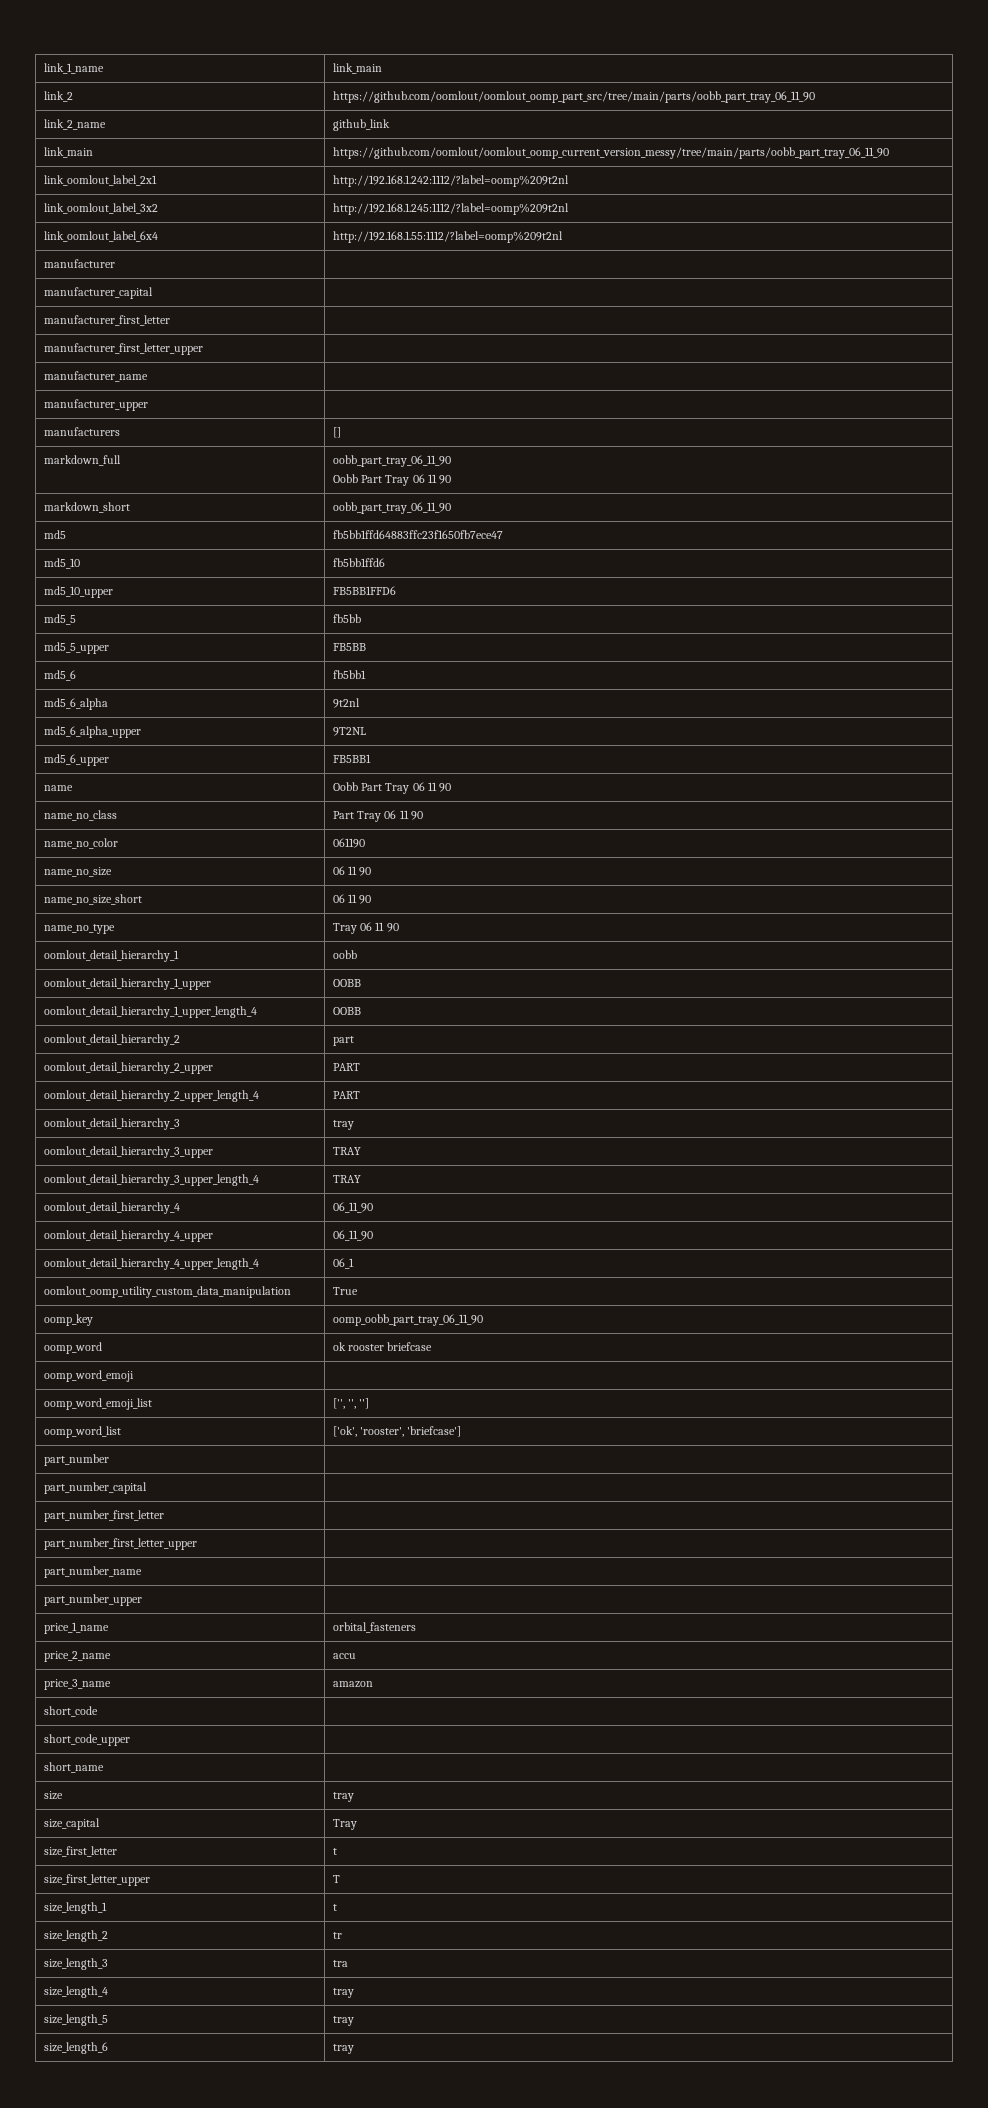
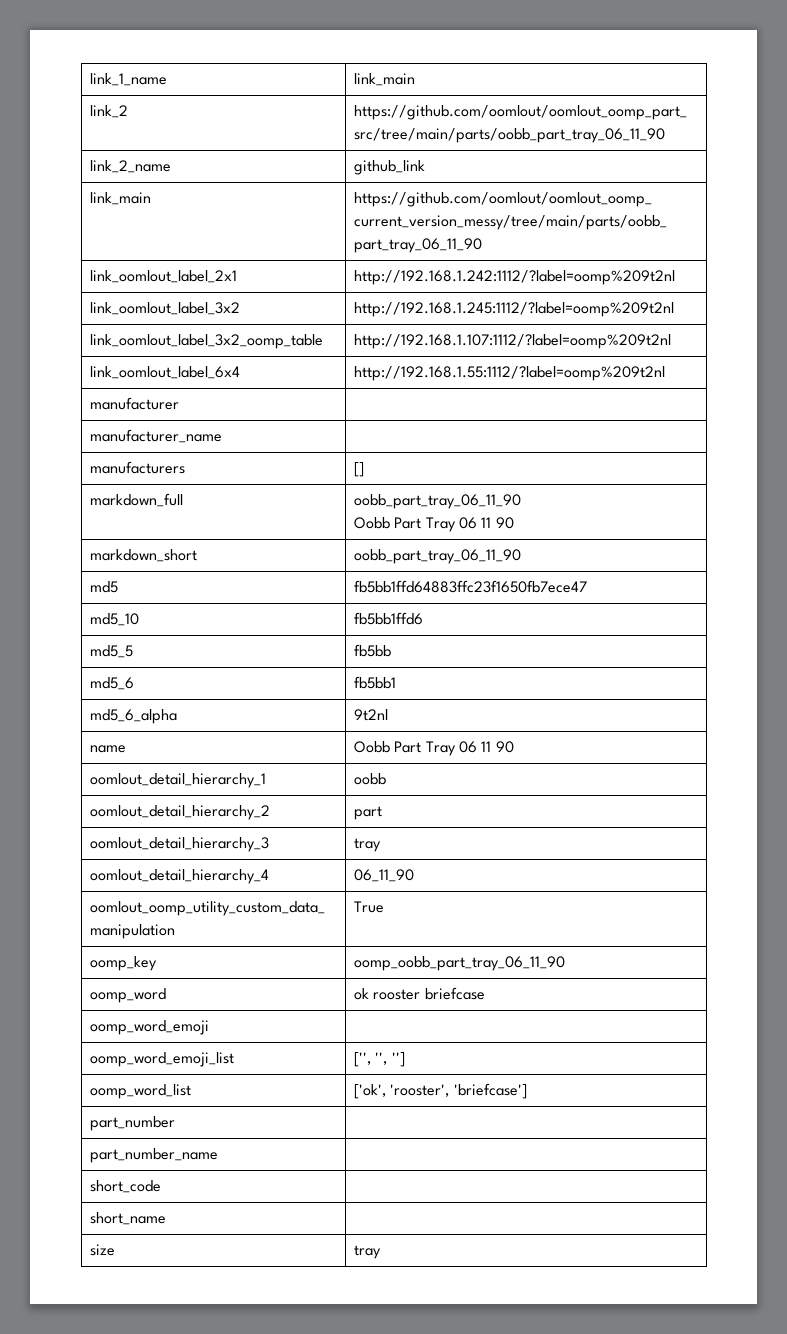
+ link_oomlout_label_3x2_oomp_table | http://192.168.1.107:1112/?label=oomp%209t2nl
- manufacturer_capital |
- manufacturer_first_letter |
- manufacturer_first_letter_upper |
- manufacturer_upper |
- md5_10_upper | FB5BB1FFD6
- md5_5_upper | FB5BB
- md5_6_alpha_upper | 9T2NL
- md5_6_upper | FB5BB1
- name_no_class | Part Tray 06 11 90
- name_no_color | 061190
- name_no_size | 06 11 90
- name_no_size_short | 06 11 90
- name_no_type | Tray 06 11 90
  oomlout_detail_hierarchy_1 | oobb
- oomlout_detail_hierarchy_1_upper | OOBB
- oomlout_detail_hierarchy_1_upper_length_4 | OOBB
  oomlout_detail_hierarchy_2 | part
- oomlout_detail_hierarchy_2_upper | PART
- oomlout_detail_hierarchy_2_upper_length_4 | PART
  oomlout_detail_hierarchy_3 | tray
- oomlout_detail_hierarchy_3_upper | TRAY
- oomlout_detail_hierarchy_3_upper_length_4 | TRAY
  oomlout_detail_hierarchy_4 | 06_11_90
- oomlout_detail_hierarchy_4_upper | 06_11_90
- oomlout_detail_hierarchy_4_upper_length_4 | 06_1
- part_number_capital |
- part_number_first_letter |
- part_number_first_letter_upper |
  part_number_name |
- part_number_upper |
- price_1_name | orbital_fasteners
- price_2_name | accu
- price_3_name | amazon
- short_code_upper |
- size_capital | Tray
- size_first_letter | t
- size_first_letter_upper | T
- size_length_1 | t
- size_length_2 | tr
- size_length_3 | tra
- size_length_4 | tray
- size_length_5 | tray
- size_length_6 | tray

